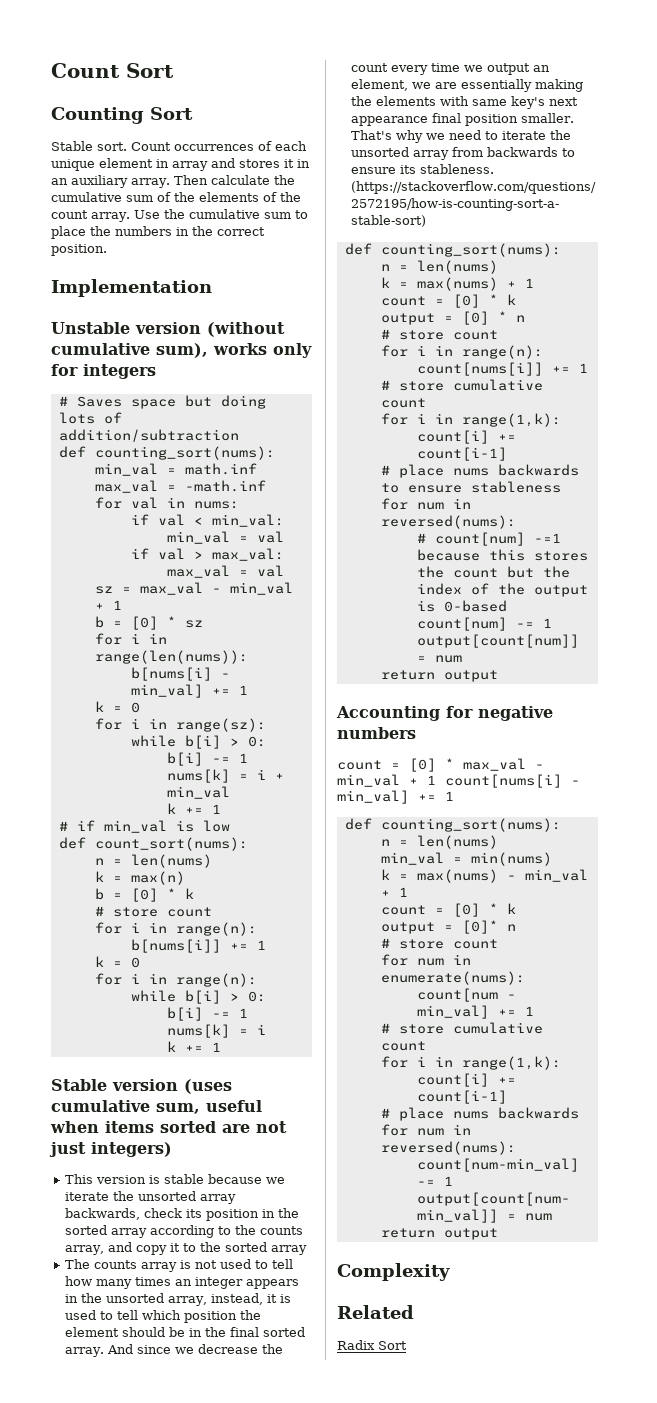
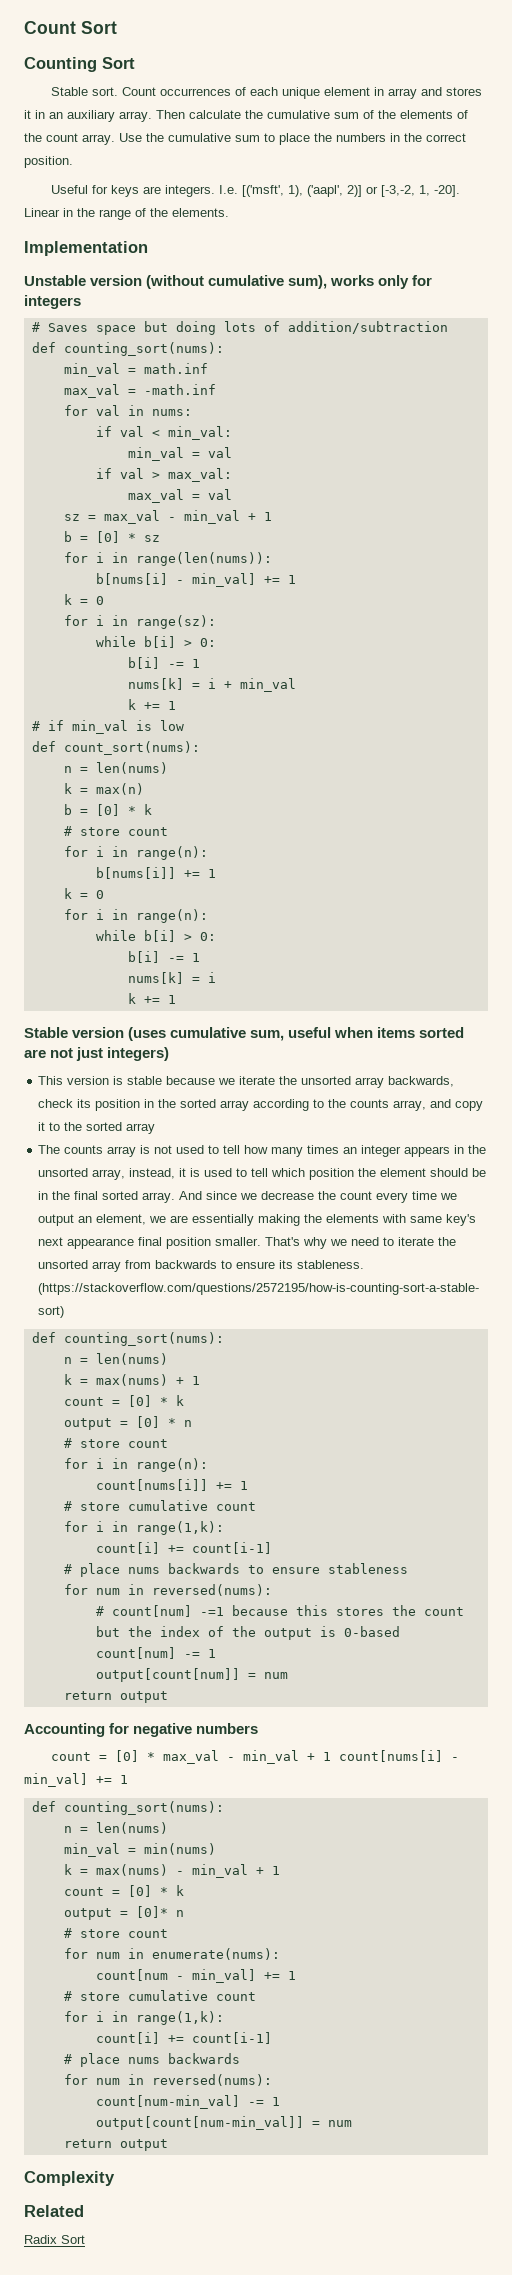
+ Useful for keys are integers. I.e. [('msft', 1), ('aapl', 2)] or [-3,-2, 1, -20]. Linear in the range of the elements.

